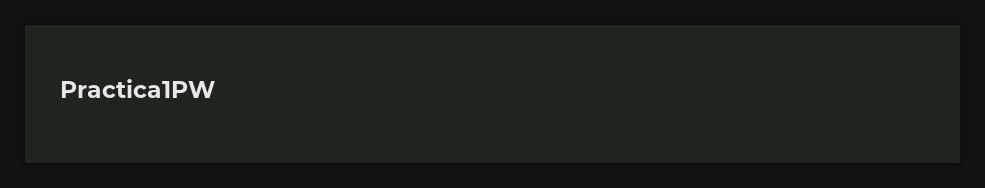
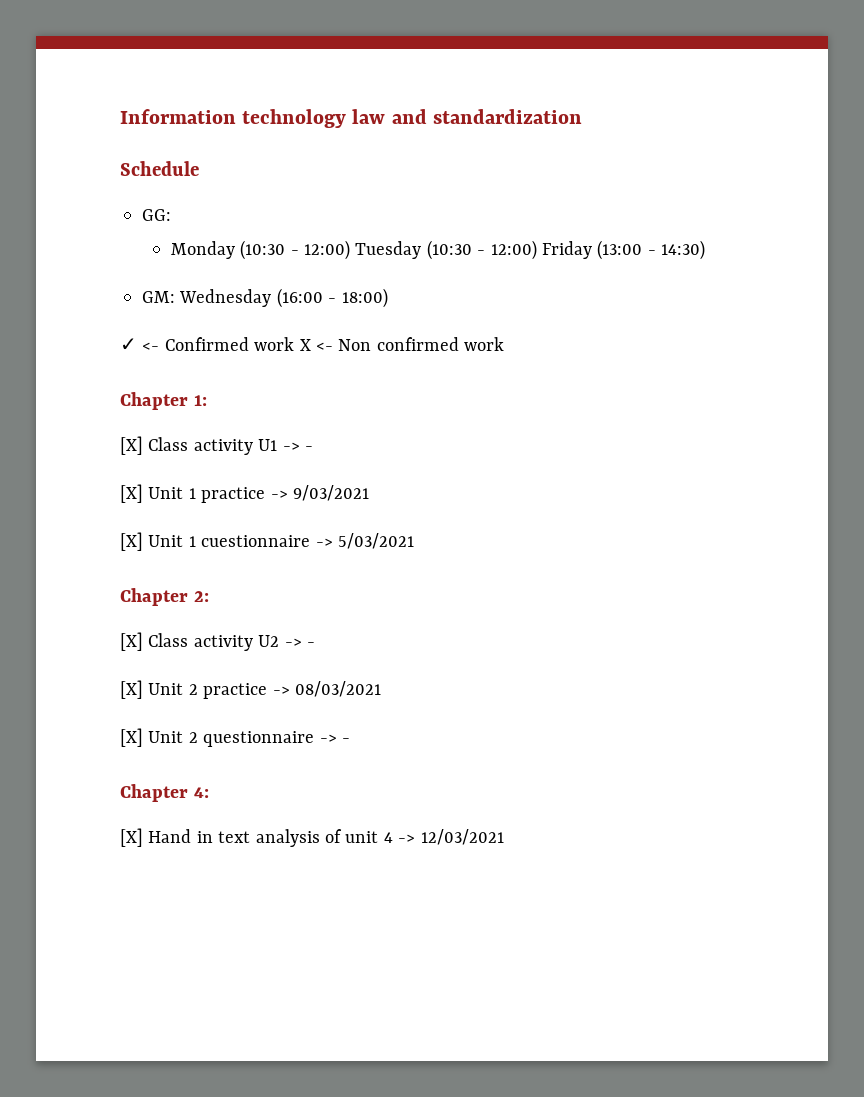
- Practica1PW
+ Information technology law and standardization
+ Schedule
+ GG:
+ Monday (10:30 - 12:00) Tuesday (10:30 - 12:00) Friday (13:00 - 14:30)
+ GM: Wednesday (16:00 - 18:00)
+ ✓ <- Confirmed work X <- Non confirmed work
+ Chapter 1:
+ [X] Class activity U1 -> -
+ [X] Unit 1 practice -> 9/03/2021
+ [X] Unit 1 cuestionnaire -> 5/03/2021
+ Chapter 2:
+ [X] Class activity U2 -> -
+ [X] Unit 2 practice -> 08/03/2021
+ [X] Unit 2 questionnaire -> -
+ Chapter 4:
+ [X] Hand in text analysis of unit 4 -> 12/03/2021

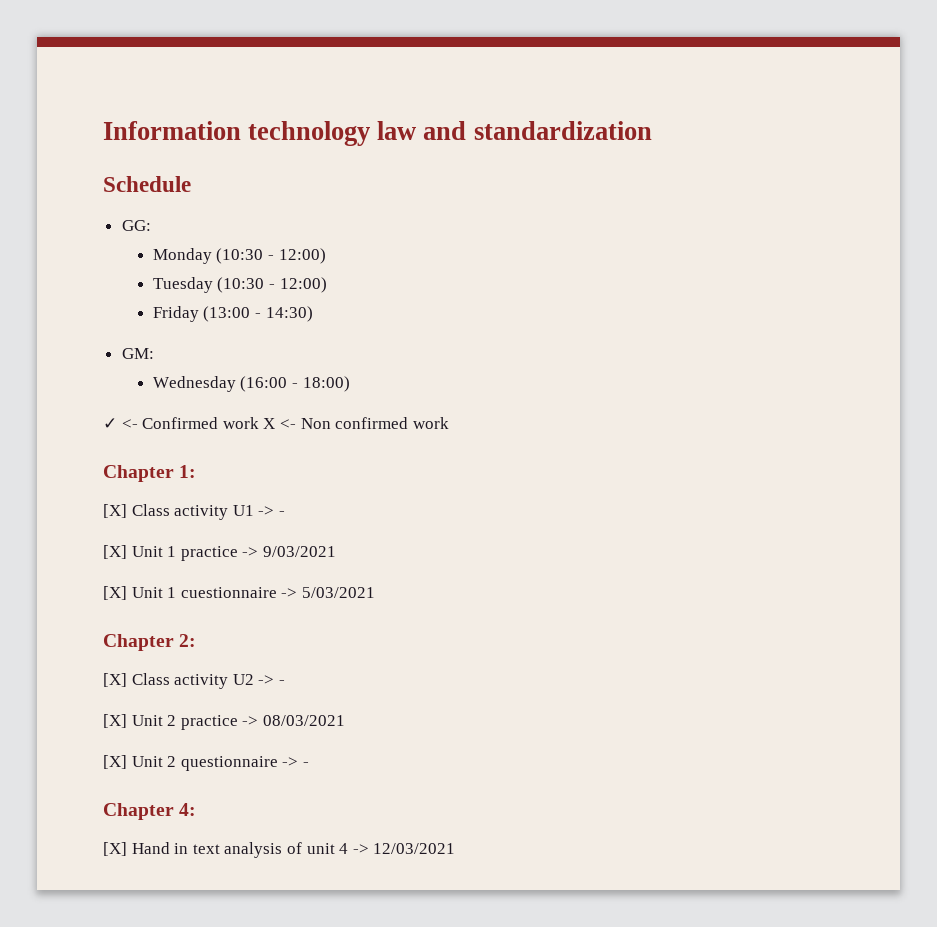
- Monday (10:30 - 12:00) Tuesday (10:30 - 12:00) Friday (13:00 - 14:30)
+ Monday (10:30 - 12:00)
+ Tuesday (10:30 - 12:00)
+ Friday (13:00 - 14:30)
- GM: Wednesday (16:00 - 18:00)
+ GM:
+ Wednesday (16:00 - 18:00)

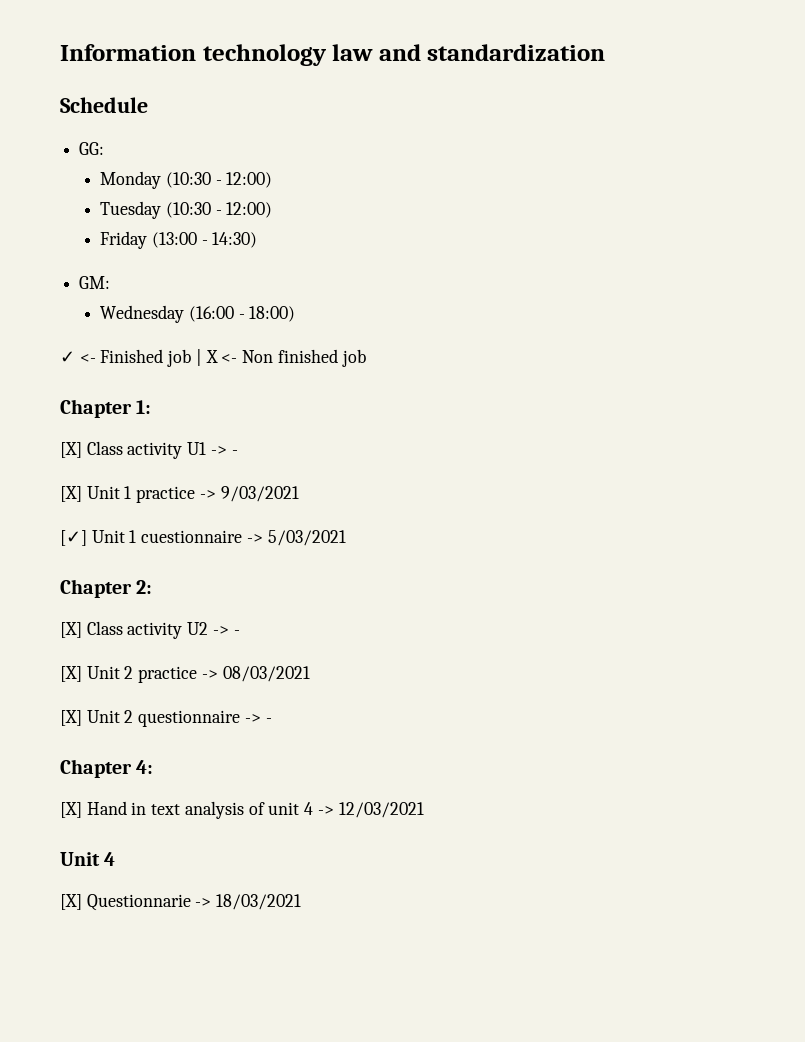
- ✓ <- Confirmed work X <- Non confirmed work
+ ✓ <- Finished job | X <- Non finished job
- [X] Unit 1 cuestionnaire -> 5/03/2021
+ [✓] Unit 1 cuestionnaire -> 5/03/2021
+ Unit 4
+ [X] Questionnarie -> 18/03/2021

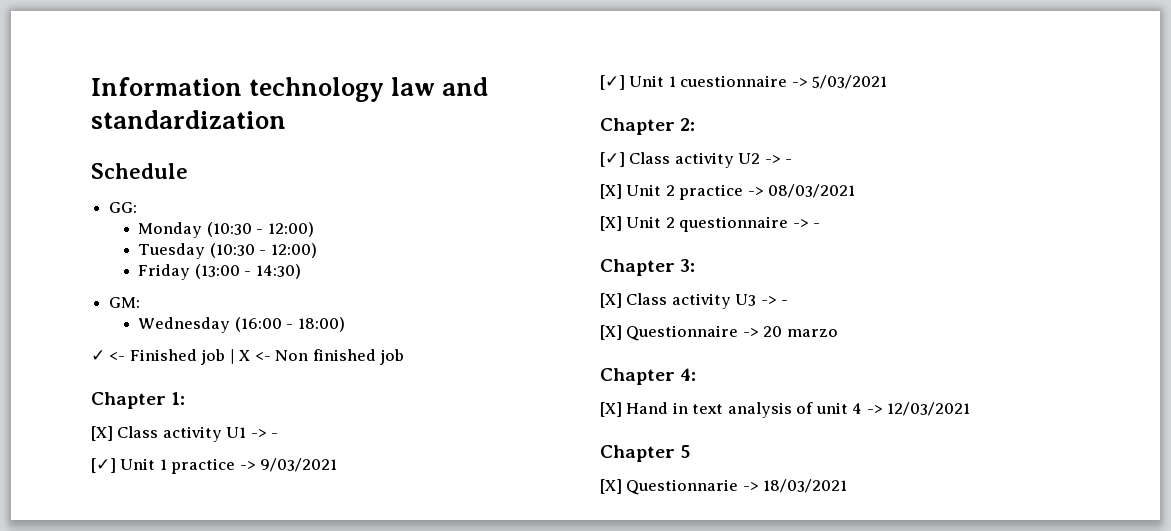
- [X] Unit 1 practice -> 9/03/2021
+ [✓] Unit 1 practice -> 9/03/2021
- [X] Class activity U2 -> -
+ [✓] Class activity U2 -> -
+ Chapter 3:
+ [X] Class activity U3 -> -
+ [X] Questionnaire -> 20 marzo
- Unit 4
+ Chapter 5

